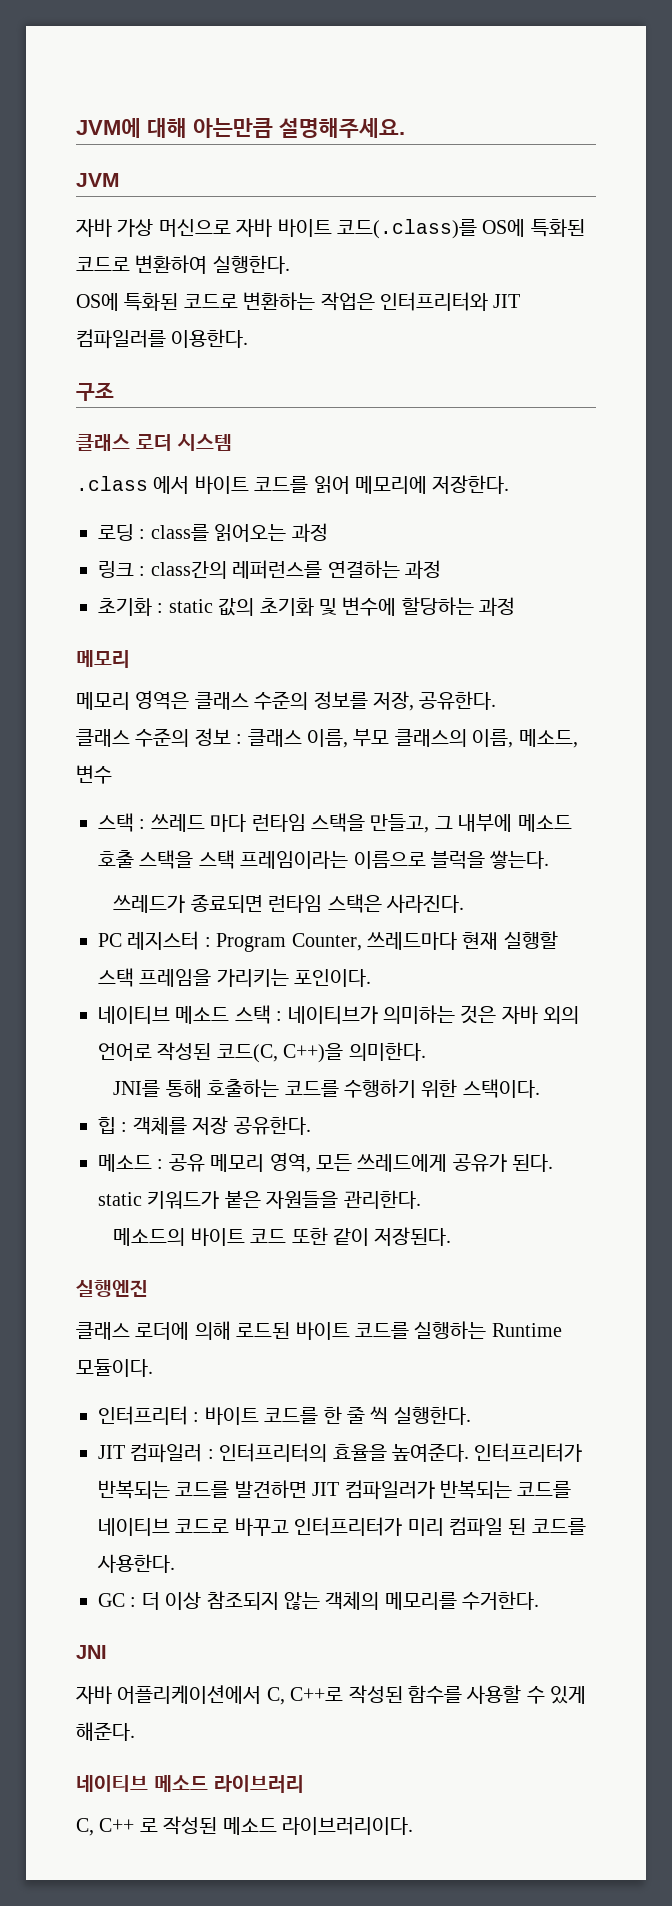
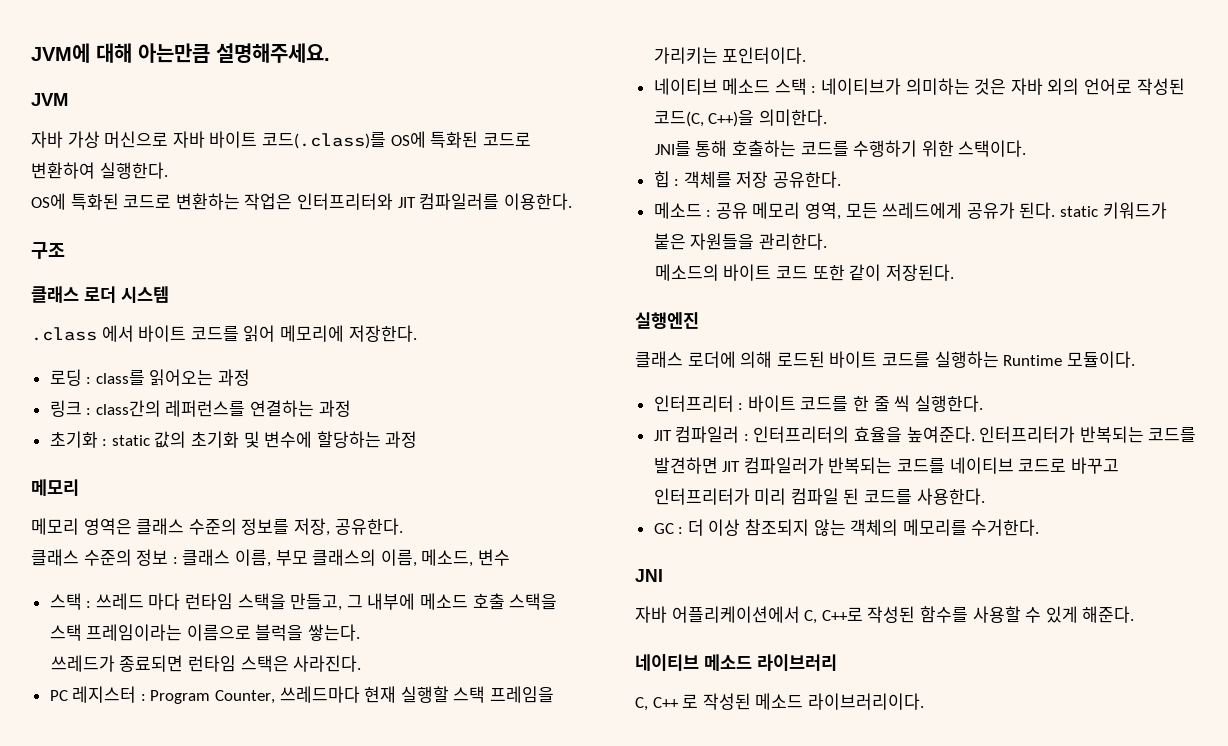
- PC 레지스터 : Program Counter, 쓰레드마다 현재 실행할 스택 프레임을 가리키는 포인이다.
+ PC 레지스터 : Program Counter, 쓰레드마다 현재 실행할 스택 프레임을 가리키는 포인터이다.

